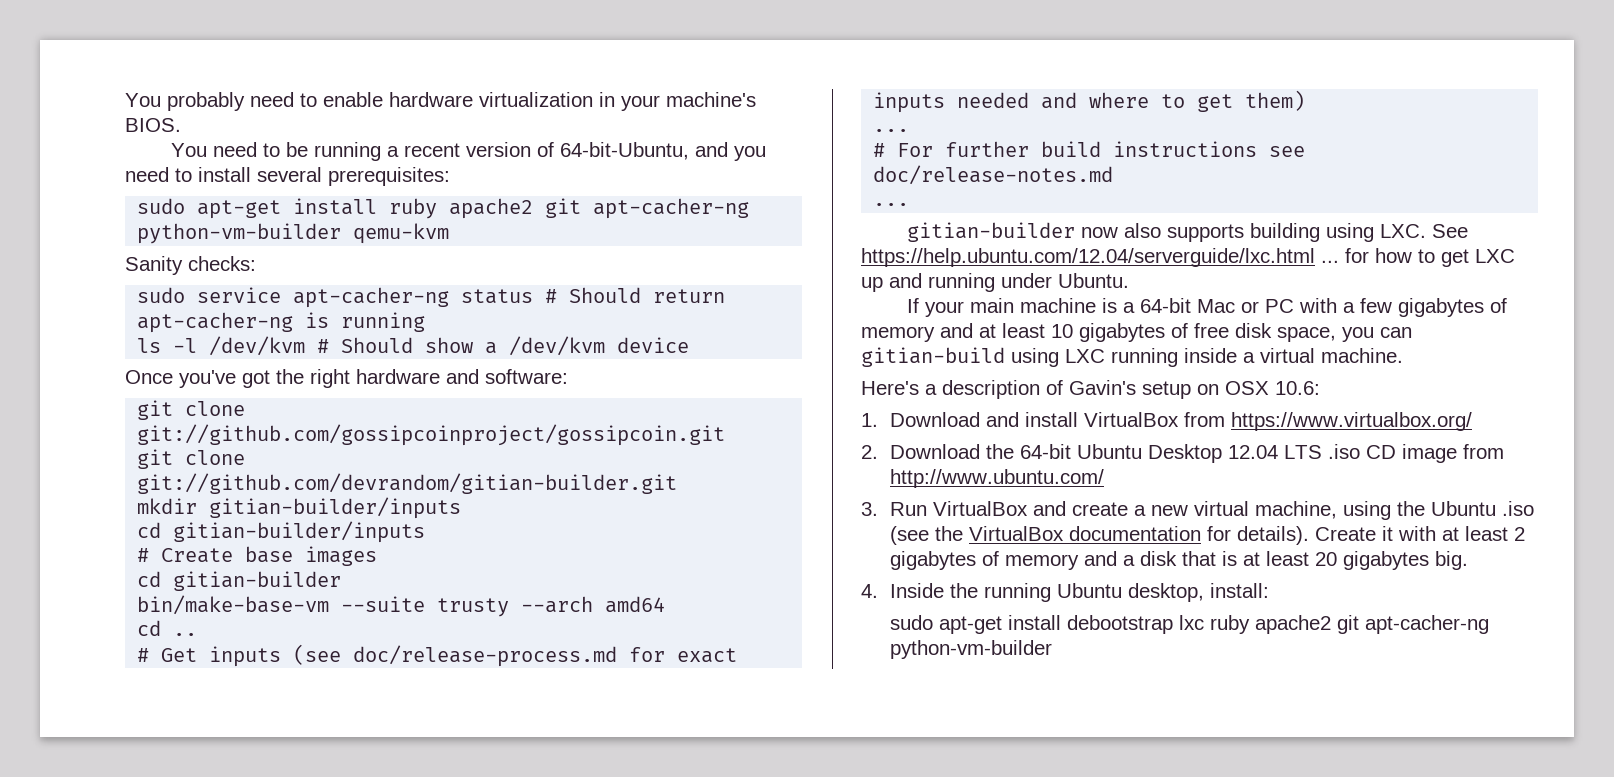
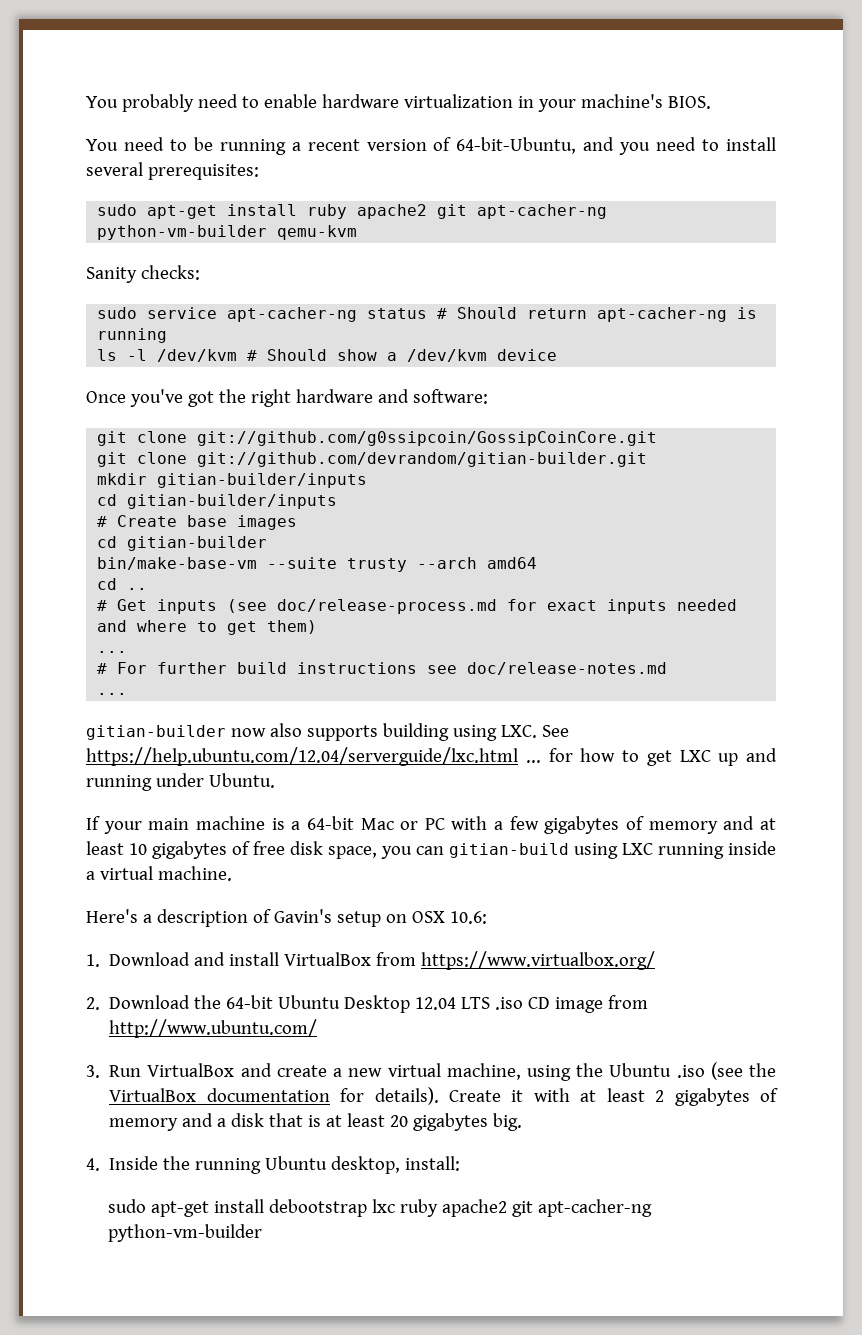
- git clone git://github.com/gossipcoinproject/gossipcoin.git
+ git clone git://github.com/g0ssipcoin/GossipCoinCore.git

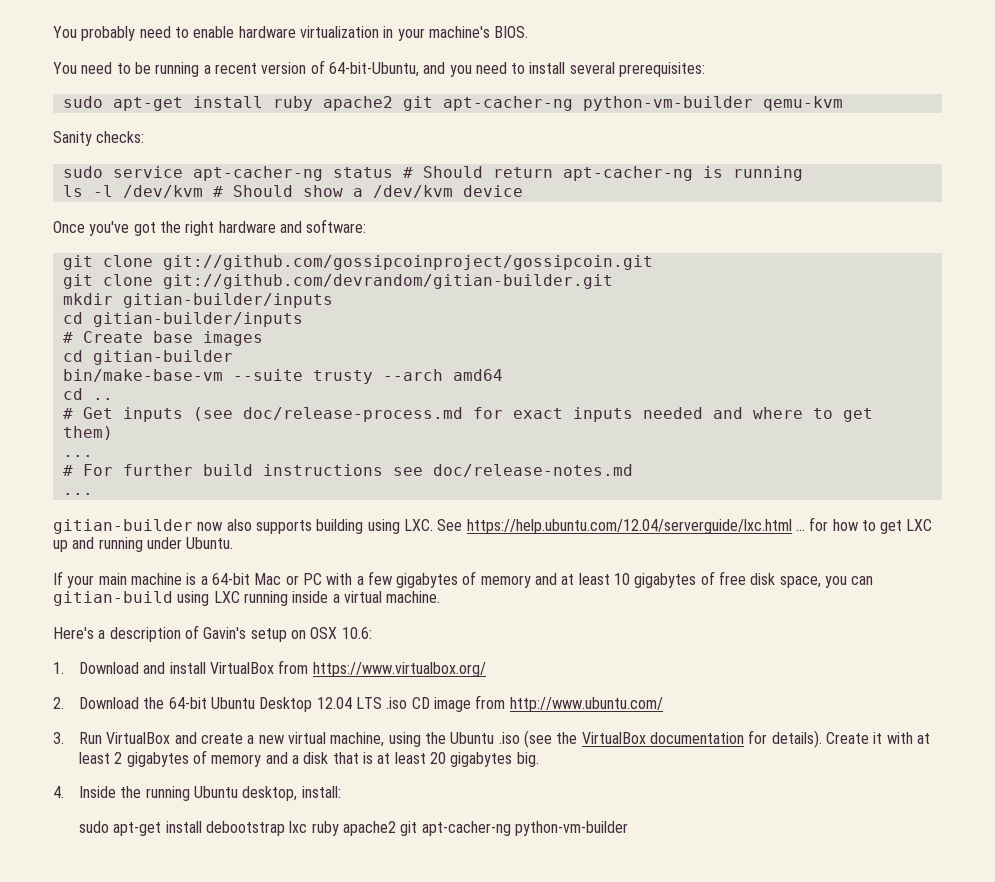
- git clone git://github.com/g0ssipcoin/GossipCoinCore.git
+ git clone git://github.com/gossipcoinproject/gossipcoin.git

